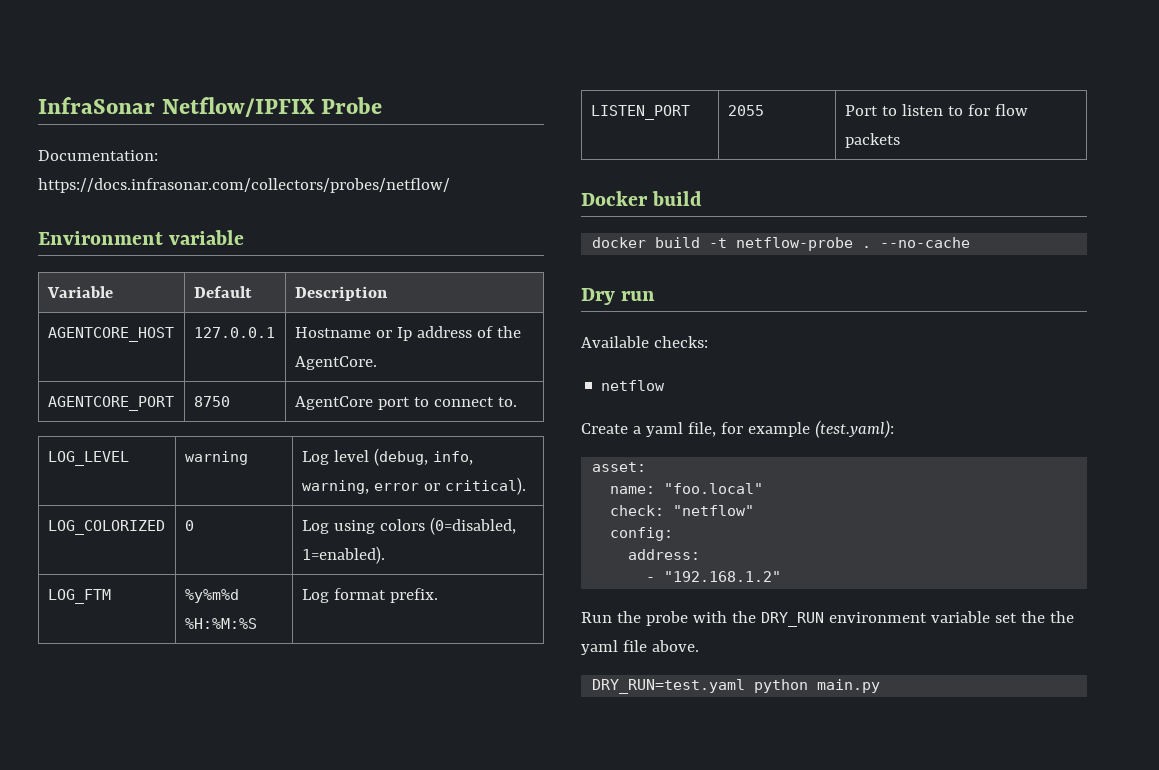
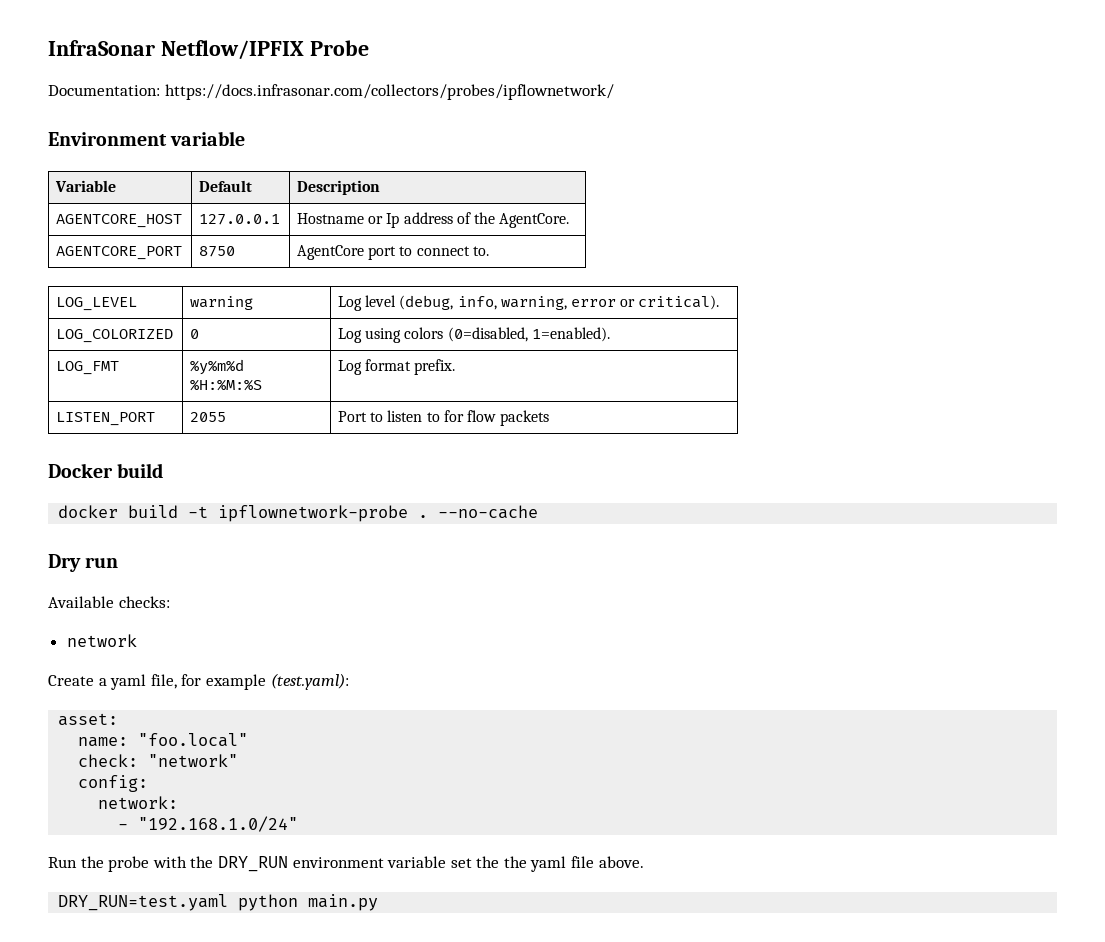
- Documentation: https://docs.infrasonar.com/collectors/probes/netflow/
+ Documentation: https://docs.infrasonar.com/collectors/probes/ipflownetwork/
- LOG_FTM | %y%m%d %H:%M:%S | Log format prefix.
+ LOG_FMT | %y%m%d %H:%M:%S | Log format prefix.
- docker build -t netflow-probe .
+ docker build -t ipflownetwork-probe .
- netflow
+ network
- check: "netflow"
+ check: "network"
- address:
+ network:
- - "192.168.1.2"
+ - "192.168.1.0/24"

